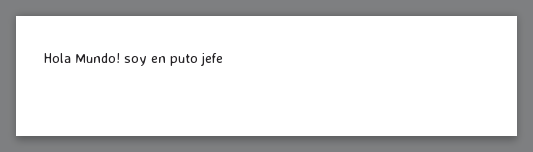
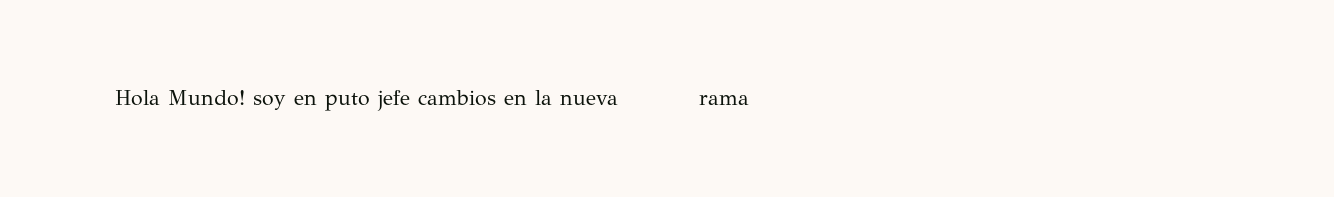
- Hola Mundo! soy en puto jefe
+ Hola Mundo! soy en puto jefe cambios en la nueva rama

